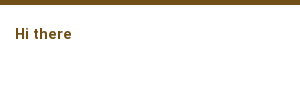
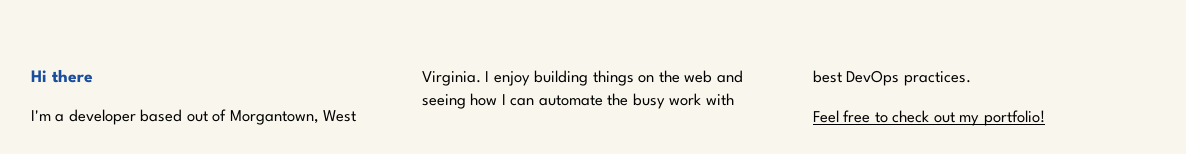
+ I'm a developer based out of Morgantown, West Virginia. I enjoy building things on the web and seeing how I can automate the busy work with best DevOps practices.
+ Feel free to check out my portfolio!

